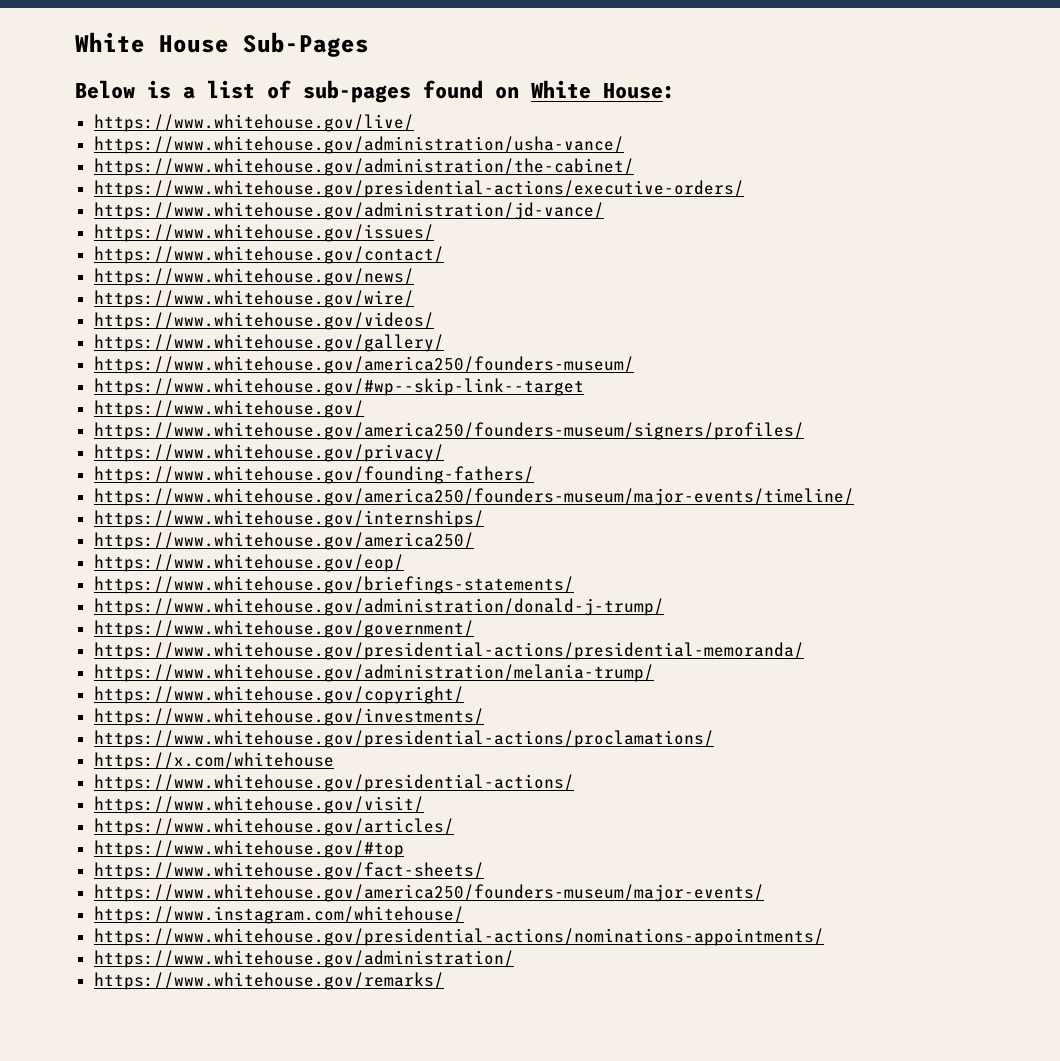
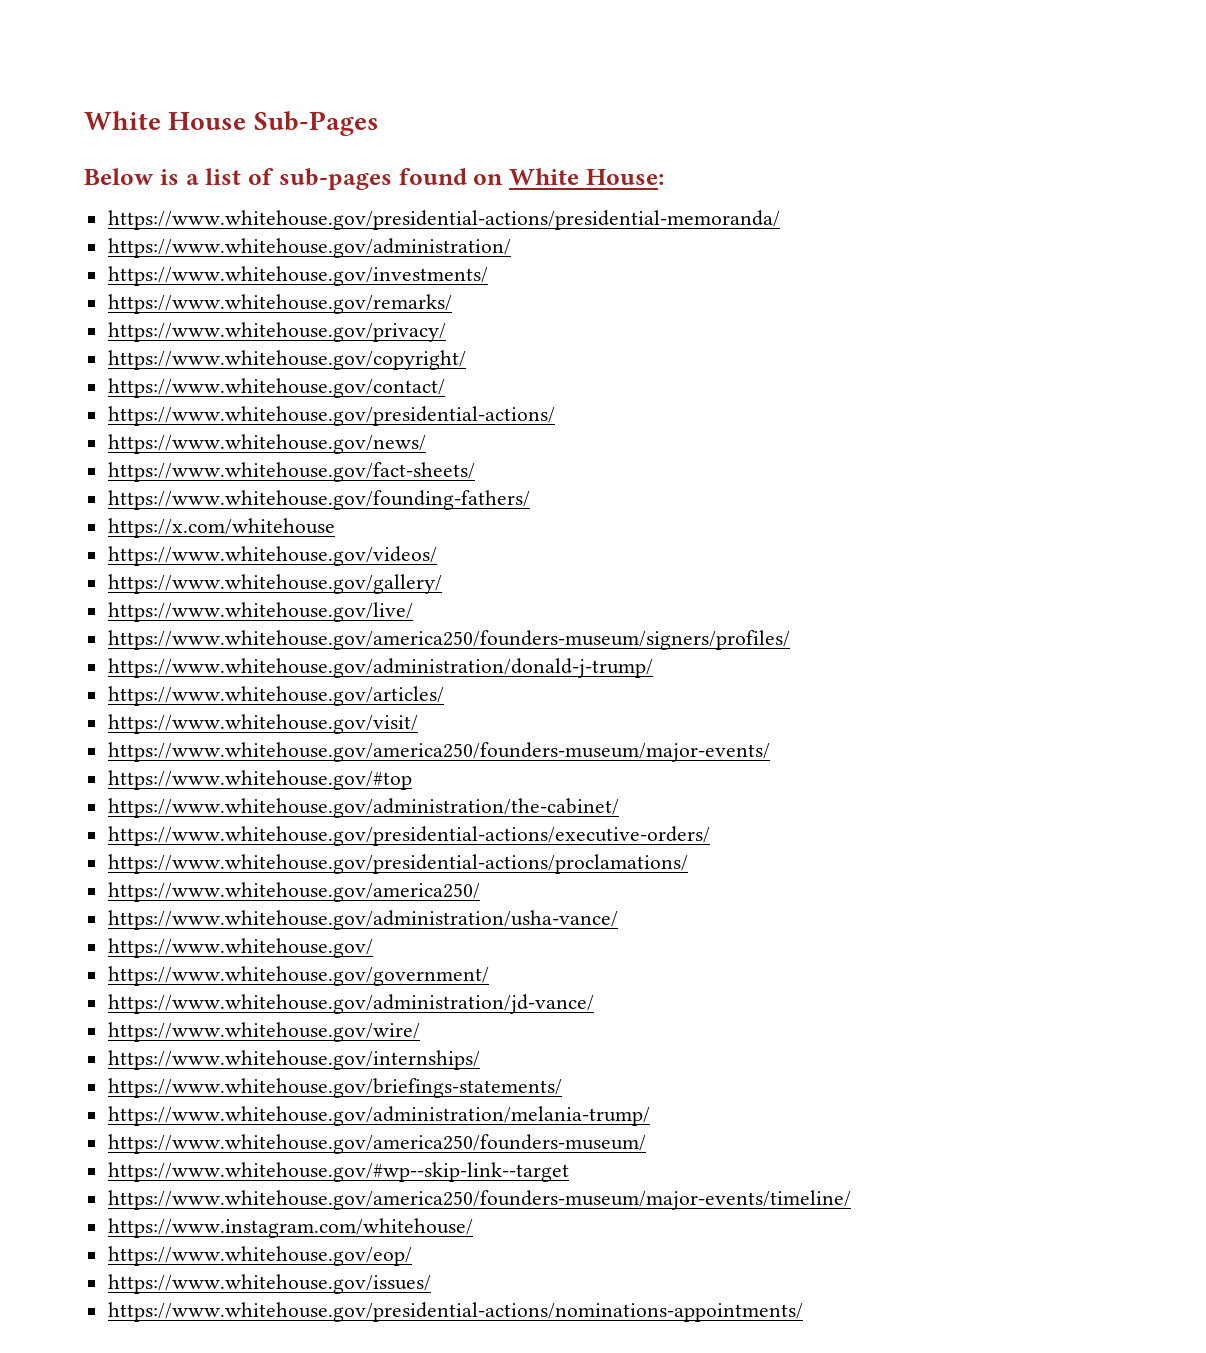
+ https://www.whitehouse.gov/presidential-actions/presidential-memoranda/
+ https://www.whitehouse.gov/administration/
+ https://www.whitehouse.gov/investments/
+ https://www.whitehouse.gov/remarks/
+ https://www.whitehouse.gov/privacy/
+ https://www.whitehouse.gov/copyright/
+ https://www.whitehouse.gov/contact/
+ https://www.whitehouse.gov/presidential-actions/
+ https://www.whitehouse.gov/news/
+ https://www.whitehouse.gov/fact-sheets/
+ https://www.whitehouse.gov/founding-fathers/
+ https://x.com/whitehouse
+ https://www.whitehouse.gov/videos/
+ https://www.whitehouse.gov/gallery/
  https://www.whitehouse.gov/live/
- https://www.whitehouse.gov/administration/usha-vance/
+ https://www.whitehouse.gov/america250/founders-museum/signers/profiles/
+ https://www.whitehouse.gov/administration/donald-j-trump/
+ https://www.whitehouse.gov/articles/
+ https://www.whitehouse.gov/visit/
+ https://www.whitehouse.gov/america250/founders-museum/major-events/
+ https://www.whitehouse.gov/#top
  https://www.whitehouse.gov/administration/the-cabinet/
  https://www.whitehouse.gov/presidential-actions/executive-orders/
+ https://www.whitehouse.gov/presidential-actions/proclamations/
+ https://www.whitehouse.gov/america250/
+ https://www.whitehouse.gov/administration/usha-vance/
+ https://www.whitehouse.gov/
+ https://www.whitehouse.gov/government/
  https://www.whitehouse.gov/administration/jd-vance/
- https://www.whitehouse.gov/issues/
- https://www.whitehouse.gov/contact/
- https://www.whitehouse.gov/news/
  https://www.whitehouse.gov/wire/
- https://www.whitehouse.gov/videos/
- https://www.whitehouse.gov/gallery/
+ https://www.whitehouse.gov/internships/
+ https://www.whitehouse.gov/briefings-statements/
+ https://www.whitehouse.gov/administration/melania-trump/
  https://www.whitehouse.gov/america250/founders-museum/
  https://www.whitehouse.gov/#wp--skip-link--target
- https://www.whitehouse.gov/
- https://www.whitehouse.gov/america250/founders-museum/signers/profiles/
- https://www.whitehouse.gov/privacy/
- https://www.whitehouse.gov/founding-fathers/
- https://www.whitehouse.gov/internships/
- https://www.whitehouse.gov/america250/
+ https://www.instagram.com/whitehouse/
- https://www.whitehouse.gov/briefings-statements/
- https://www.whitehouse.gov/administration/donald-j-trump/
- https://www.whitehouse.gov/government/
- https://www.whitehouse.gov/presidential-actions/presidential-memoranda/
- https://www.whitehouse.gov/administration/melania-trump/
- https://www.whitehouse.gov/copyright/
- https://www.whitehouse.gov/investments/
- https://www.whitehouse.gov/presidential-actions/proclamations/
- https://x.com/whitehouse
- https://www.whitehouse.gov/presidential-actions/
- https://www.whitehouse.gov/visit/
- https://www.whitehouse.gov/articles/
- https://www.whitehouse.gov/#top
- https://www.whitehouse.gov/fact-sheets/
- https://www.whitehouse.gov/america250/founders-museum/major-events/
- https://www.instagram.com/whitehouse/
+ https://www.whitehouse.gov/issues/
- https://www.whitehouse.gov/administration/
- https://www.whitehouse.gov/remarks/

